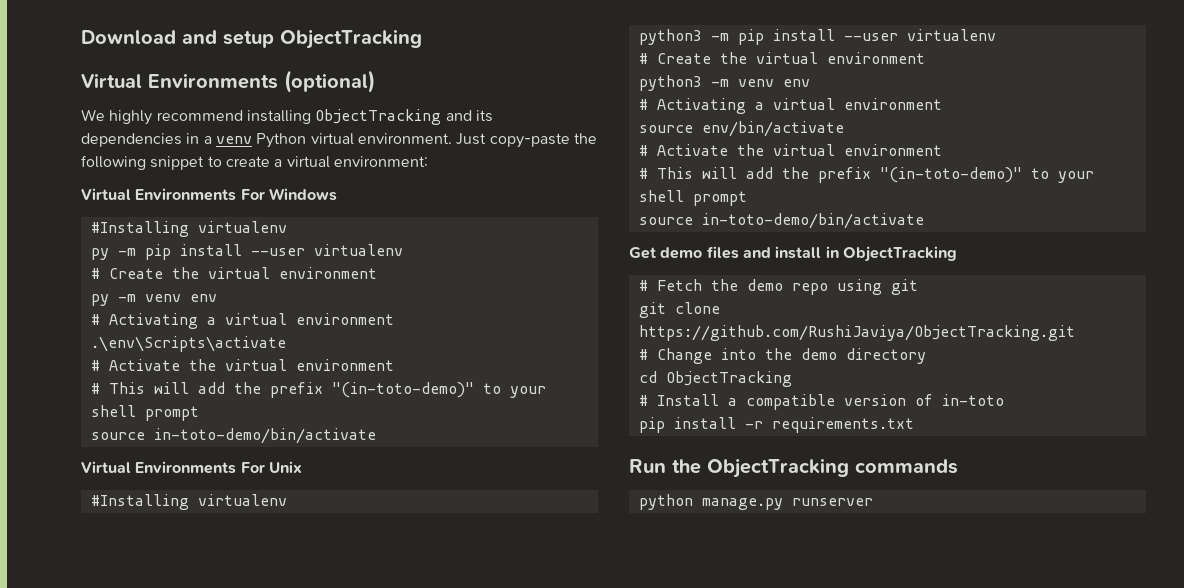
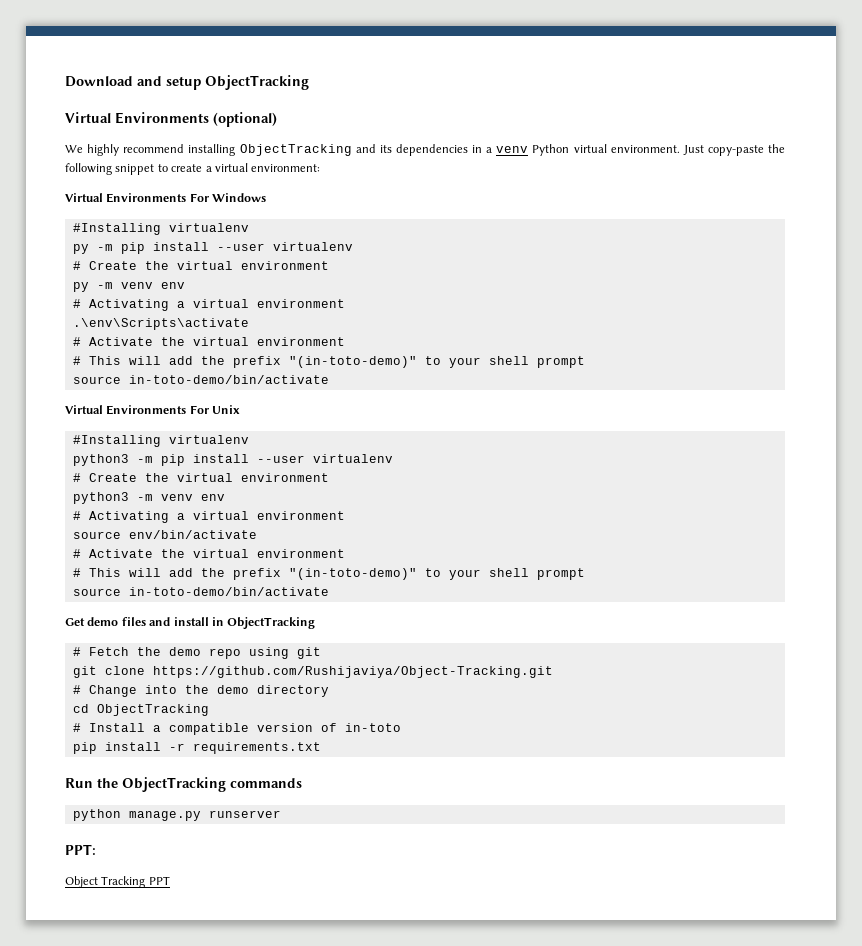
- git clone https://github.com/RushiJaviya/ObjectTracking.git
+ git clone https://github.com/Rushijaviya/Object-Tracking.git
+ PPT:
+ Object Tracking PPT

